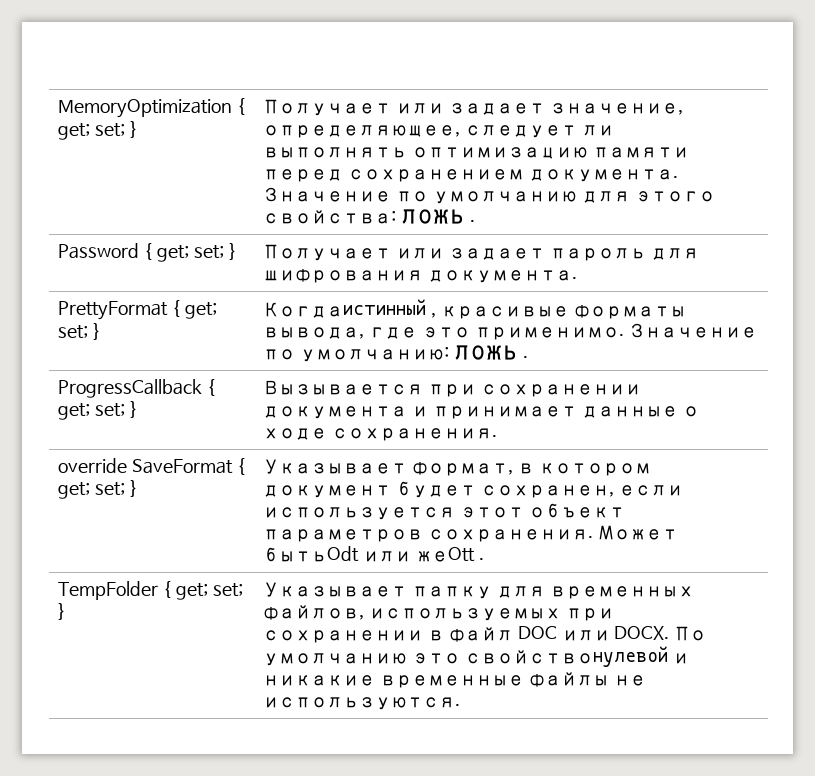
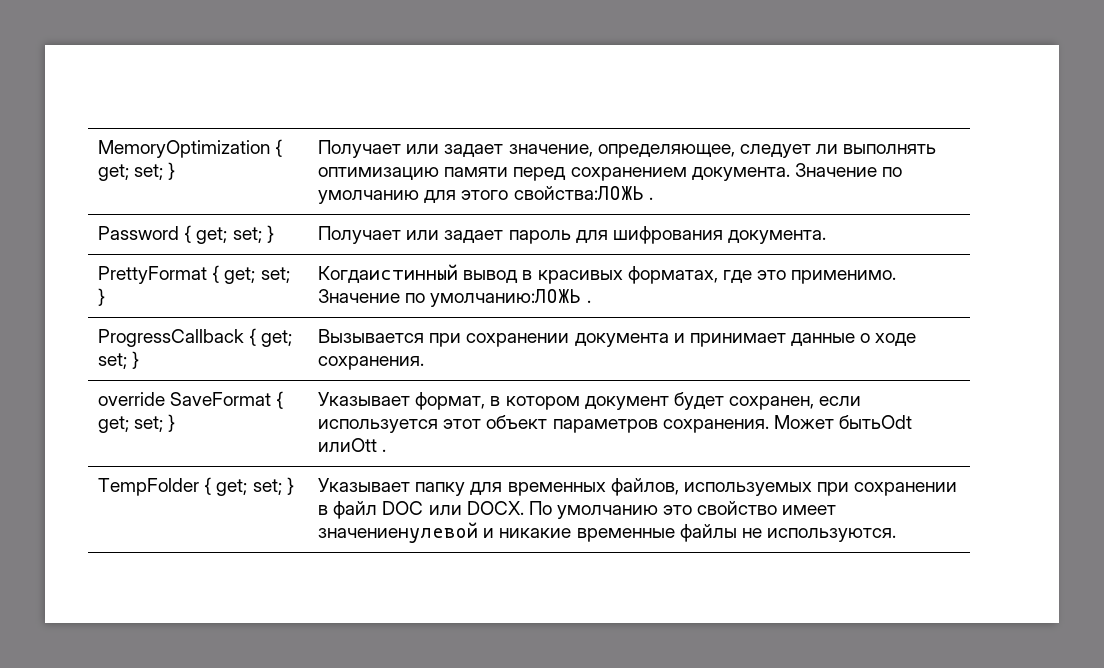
- MemoryOptimization { get; set; } | Получает или задает значение, определяющее, следует ли выполнять оптимизацию памяти перед сохранением документа. Значение по умолчанию для этого свойства: ЛОЖЬ .
+ MemoryOptimization { get; set; } | Получает или задает значение, определяющее, следует ли выполнять оптимизацию памяти перед сохранением документа. Значение по умолчанию для этого свойства:ЛОЖЬ .
- PrettyFormat { get; set; } | Когдаистинный , красивые форматы вывода, где это применимо. Значение по умолчанию: ЛОЖЬ .
+ PrettyFormat { get; set; } | Когдаистинный вывод в красивых форматах, где это применимо. Значение по умолчанию:ЛОЖЬ .
- override SaveFormat { get; set; } | Указывает формат, в котором документ будет сохранен, если используется этот объект параметров сохранения. Может бытьOdt или жеOtt .
+ override SaveFormat { get; set; } | Указывает формат, в котором документ будет сохранен, если используется этот объект параметров сохранения. Может бытьOdt илиOtt .
- TempFolder { get; set; } | Указывает папку для временных файлов, используемых при сохранении в файл DOC или DOCX. По умолчанию это свойствонулевой и никакие временные файлы не используются.
+ TempFolder { get; set; } | Указывает папку для временных файлов, используемых при сохранении в файл DOC или DOCX. По умолчанию это свойство имеет значениенулевой и никакие временные файлы не используются.

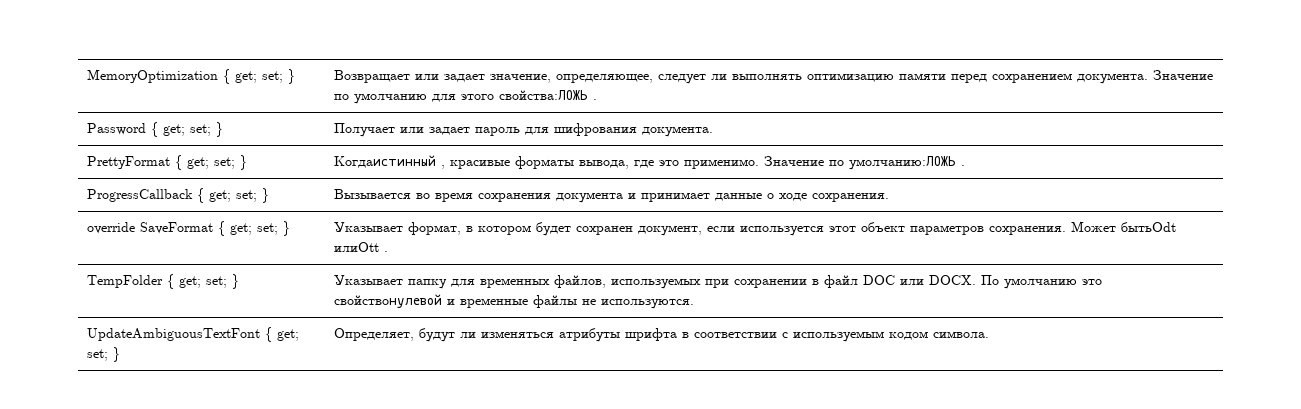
- MemoryOptimization { get; set; } | Получает или задает значение, определяющее, следует ли выполнять оптимизацию памяти перед сохранением документа. Значение по умолчанию для этого свойства:ЛОЖЬ .
+ MemoryOptimization { get; set; } | Возвращает или задает значение, определяющее, следует ли выполнять оптимизацию памяти перед сохранением документа. Значение по умолчанию для этого свойства:ЛОЖЬ .
- PrettyFormat { get; set; } | Когдаистинный вывод в красивых форматах, где это применимо. Значение по умолчанию:ЛОЖЬ .
+ PrettyFormat { get; set; } | Когдаистинный , красивые форматы вывода, где это применимо. Значение по умолчанию:ЛОЖЬ .
- ProgressCallback { get; set; } | Вызывается при сохранении документа и принимает данные о ходе сохранения.
+ ProgressCallback { get; set; } | Вызывается во время сохранения документа и принимает данные о ходе сохранения.
- override SaveFormat { get; set; } | Указывает формат, в котором документ будет сохранен, если используется этот объект параметров сохранения. Может бытьOdt илиOtt .
+ override SaveFormat { get; set; } | Указывает формат, в котором будет сохранен документ, если используется этот объект параметров сохранения. Может бытьOdt илиOtt .
- TempFolder { get; set; } | Указывает папку для временных файлов, используемых при сохранении в файл DOC или DOCX. По умолчанию это свойство имеет значениенулевой и никакие временные файлы не используются.
+ TempFolder { get; set; } | Указывает папку для временных файлов, используемых при сохранении в файл DOC или DOCX. По умолчанию это свойствонулевой и временные файлы не используются.
+ UpdateAmbiguousTextFont { get; set; } | Определяет, будут ли изменяться атрибуты шрифта в соответствии с используемым кодом символа.

